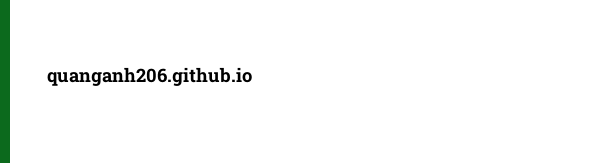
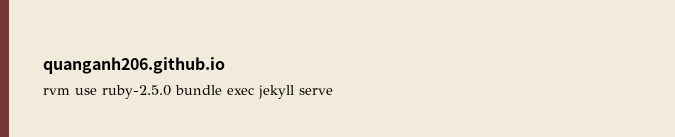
+ rvm use ruby-2.5.0 bundle exec jekyll serve

